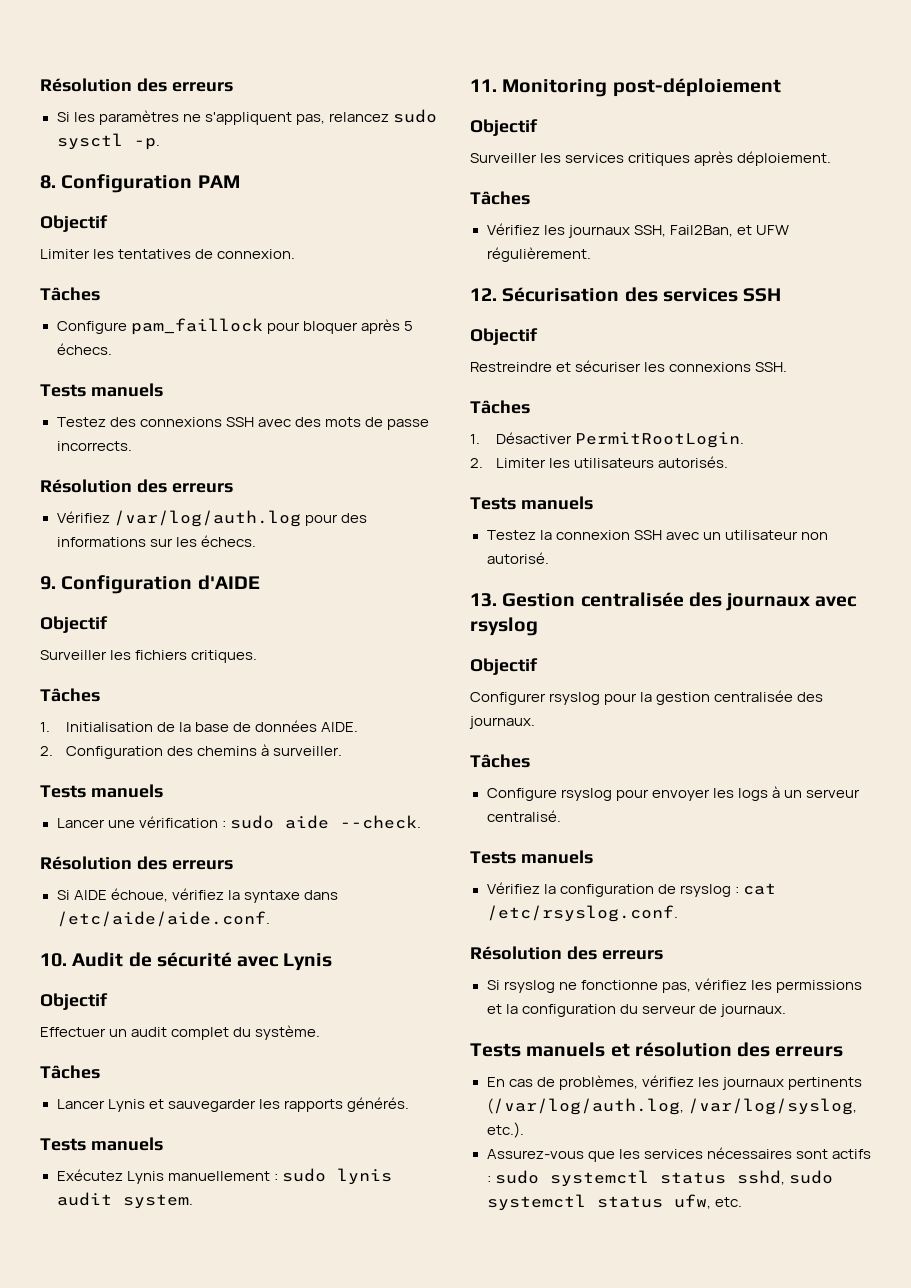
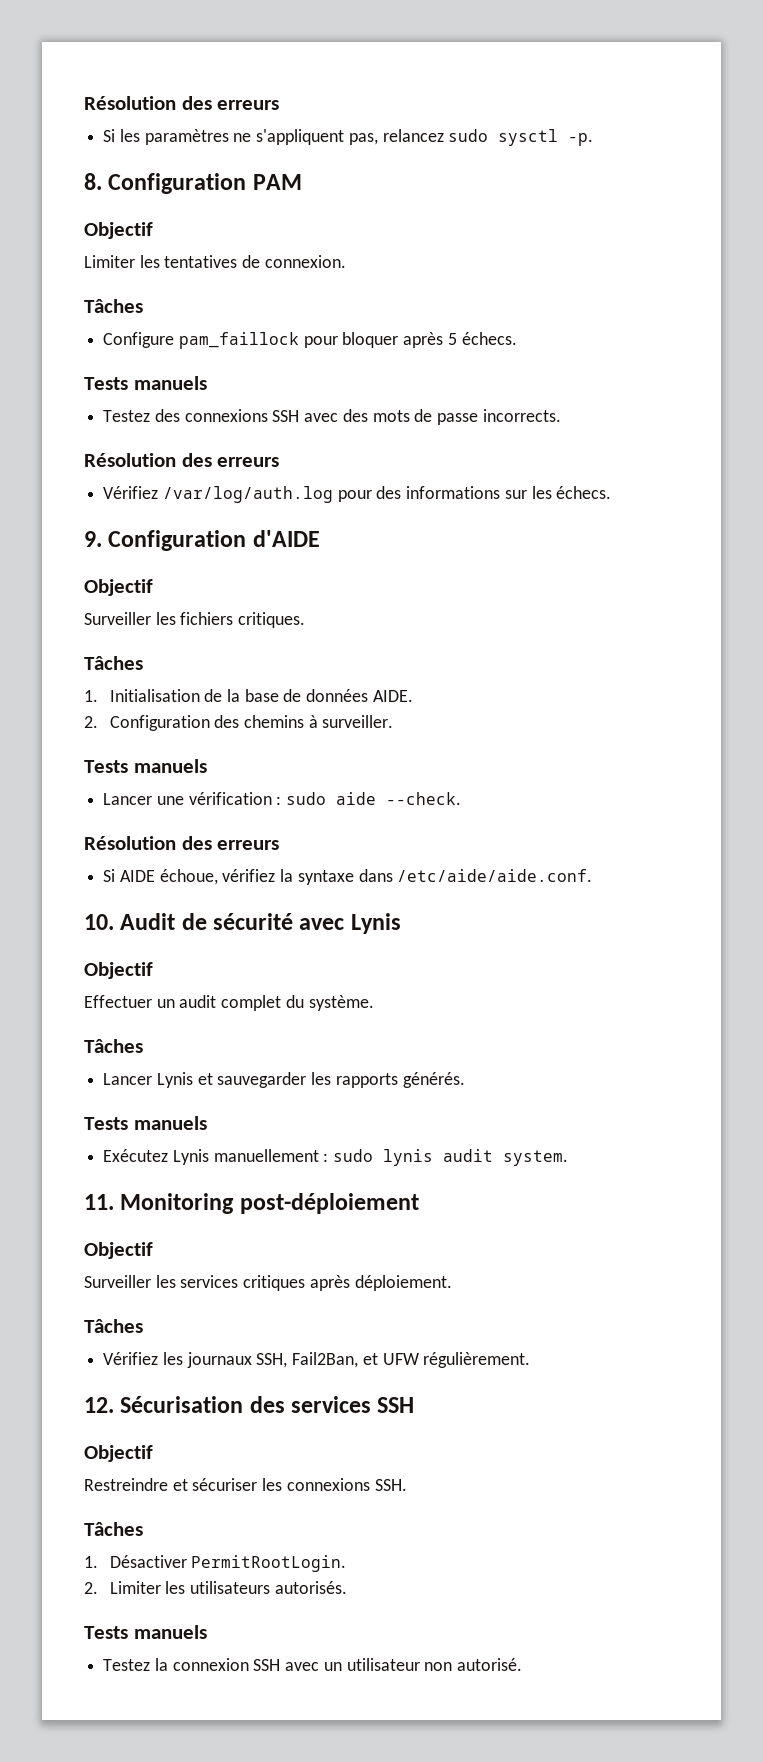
- 13. Gestion centralisée des journaux avec rsyslog
- Objectif
- Configurer rsyslog pour la gestion centralisée des journaux.
- Tâches
- Configure rsyslog pour envoyer les logs à un serveur centralisé.
- Tests manuels
- Vérifiez la configuration de rsyslog : cat /etc/rsyslog.conf.
- Résolution des erreurs
- Si rsyslog ne fonctionne pas, vérifiez les permissions et la configuration du serveur de journaux.
- Tests manuels et résolution des erreurs
- En cas de problèmes, vérifiez les journaux pertinents (/var/log/auth.log, /var/log/syslog, etc.).
- Assurez-vous que les services nécessaires sont actifs : sudo systemctl status sshd, sudo systemctl status ufw, etc.

